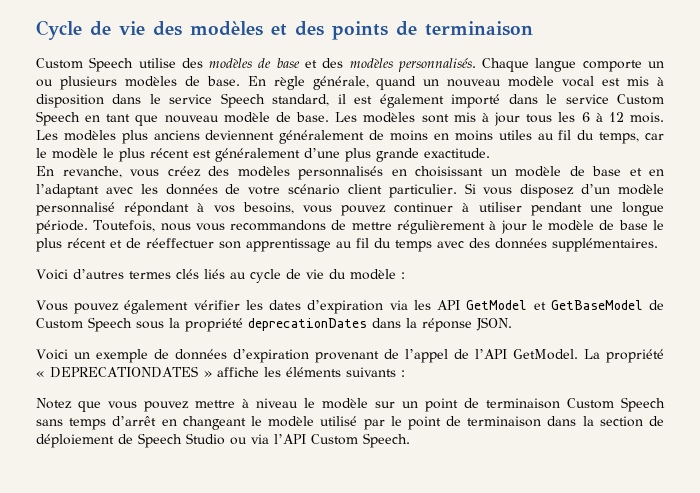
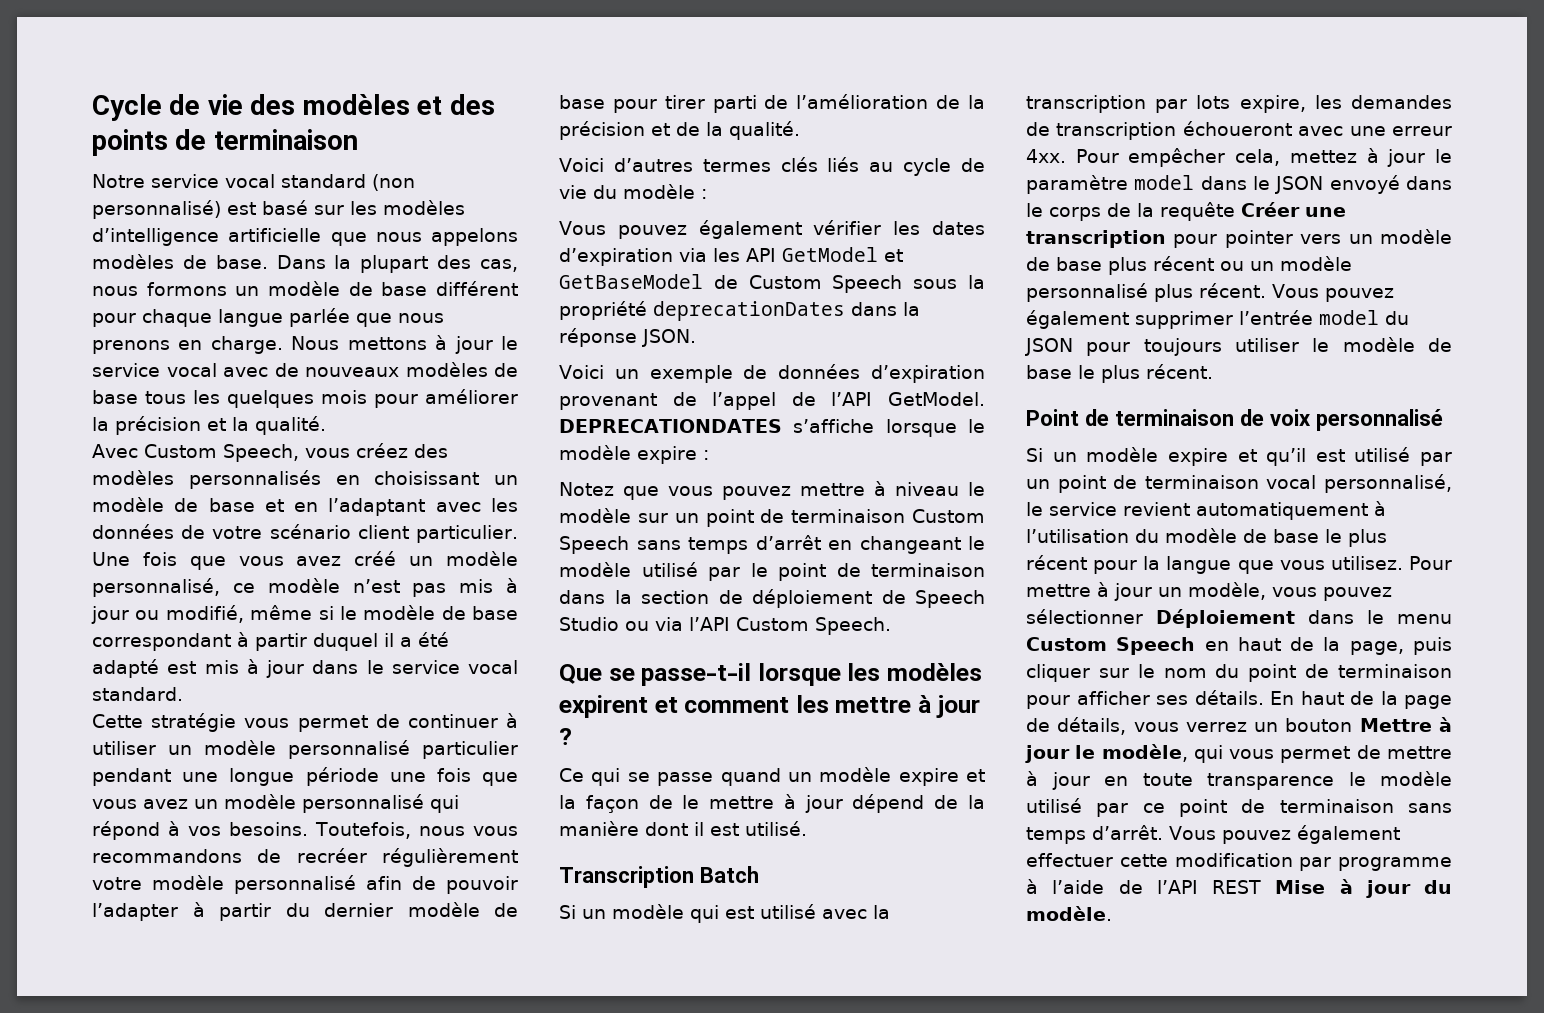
- Custom Speech utilise des modèles de base et des modèles personnalisés. Chaque langue comporte un ou plusieurs modèles de base. En règle générale, quand un nouveau modèle vocal est mis à disposition dans le service Speech standard, il est également importé dans le service Custom Speech en tant que nouveau modèle de base. Les modèles sont mis à jour tous les 6 à 12 mois. Les modèles plus anciens deviennent généralement de moins en moins utiles au fil du temps, car le modèle le plus récent est généralement d’une plus grande exactitude.
- En revanche, vous créez des modèles personnalisés en choisissant un modèle de base et en l’adaptant avec les données de votre scénario client particulier.
+ Notre service vocal standard (non personnalisé) est basé sur les modèles d’intelligence artificielle que nous appelons modèles de base. Dans la plupart des cas, nous formons un modèle de base différent pour chaque langue parlée que nous prenons en charge. Nous mettons à jour le service vocal avec de nouveaux modèles de base tous les quelques mois pour améliorer la précision et la qualité.
+ Avec Custom Speech, vous créez des modèles personnalisés en choisissant un modèle de base et en l’adaptant avec les données de votre scénario client particulier.
- Si vous disposez d’un modèle personnalisé répondant à vos besoins, vous pouvez continuer à utiliser pendant une longue période.
+ Une fois que vous avez créé un modèle personnalisé, ce modèle n’est pas mis à jour ou modifié, même si le modèle de base correspondant à partir duquel il a été adapté est mis à jour dans le service vocal standard.
+ Cette stratégie vous permet de continuer à utiliser un modèle personnalisé particulier pendant une longue période une fois que vous avez un modèle personnalisé qui répond à vos besoins.
- Toutefois, nous vous recommandons de mettre régulièrement à jour le modèle de base le plus récent et de réeffectuer son apprentissage au fil du temps avec des données supplémentaires.
+ Toutefois, nous vous recommandons de recréer régulièrement votre modèle personnalisé afin de pouvoir l’adapter à partir du dernier modèle de base pour tirer parti de l’amélioration de la précision et de la qualité.
- La propriété « DEPRECATIONDATES » affiche les éléments suivants :
+ DEPRECATIONDATES s’affiche lorsque le modèle expire :
+ Que se passe-t-il lorsque les modèles expirent et comment les mettre à jour ?
+ Ce qui se passe quand un modèle expire et la façon de le mettre à jour dépend de la manière dont il est utilisé.
+ Transcription Batch
+ Si un modèle qui est utilisé avec la transcription par lots expire, les demandes de transcription échoueront avec une erreur 4xx. Pour empêcher cela, mettez à jour le paramètre model dans le JSON envoyé dans le corps de la requête Créer une transcription pour pointer vers un modèle de base plus récent ou un modèle personnalisé plus récent. Vous pouvez également supprimer l’entrée model du JSON pour toujours utiliser le modèle de base le plus récent.
+ Point de terminaison de voix personnalisé
+ Si un modèle expire et qu’il est utilisé par un point de terminaison vocal personnalisé, le service revient automatiquement à l’utilisation du modèle de base le plus récent pour la langue que vous utilisez. Pour mettre à jour un modèle, vous pouvez sélectionner Déploiement dans le menu Custom Speech en haut de la page, puis cliquer sur le nom du point de terminaison pour afficher ses détails. En haut de la page de détails, vous verrez un bouton Mettre à jour le modèle, qui vous permet de mettre à jour en toute transparence le modèle utilisé par ce point de terminaison sans temps d’arrêt. Vous pouvez également effectuer cette modification par programme à l’aide de l’API REST Mise à jour du modèle.

